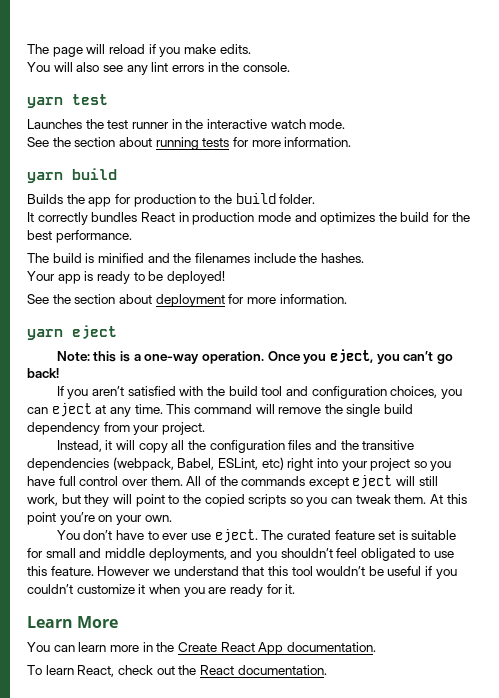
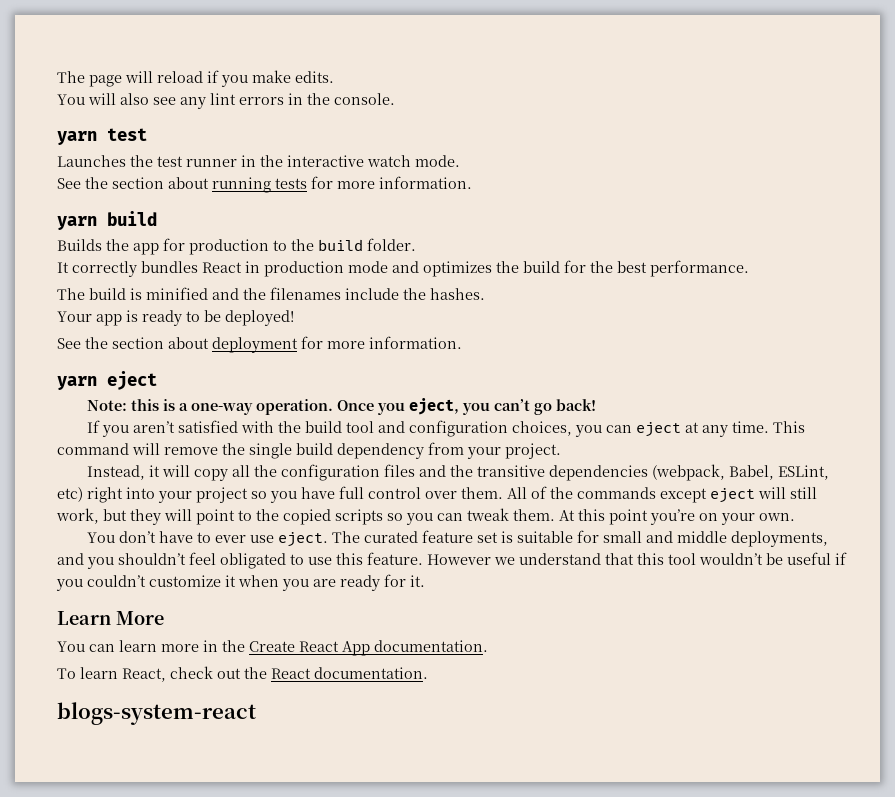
+ blogs-system-react

